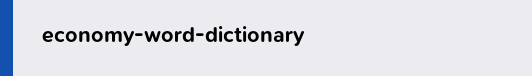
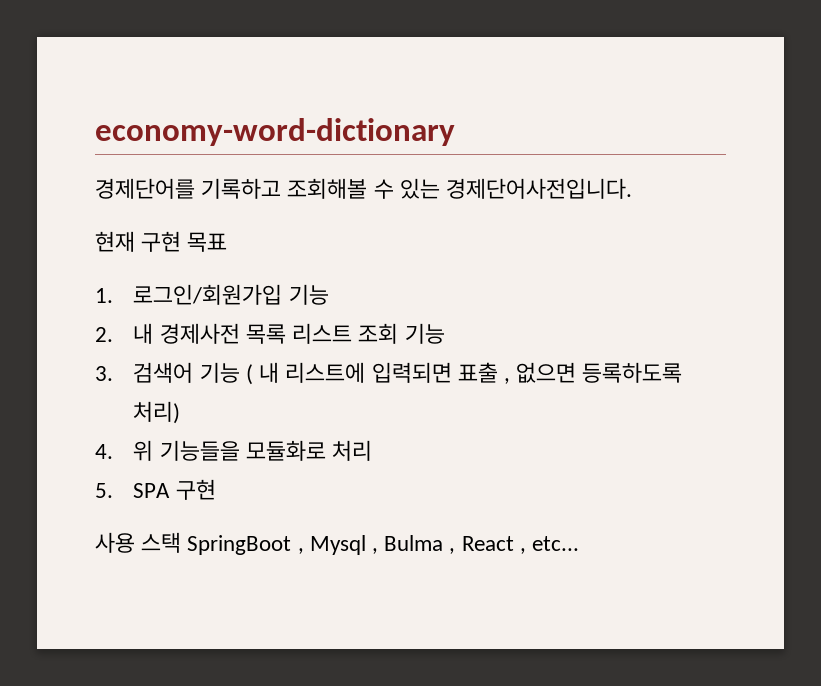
+ 경제단어를 기록하고 조회해볼 수 있는 경제단어사전입니다.
+ 현재 구현 목표
+ 1. 로그인/회원가입 기능
+ 2. 내 경제사전 목록 리스트 조회 기능
+ 3. 검색어 기능 ( 내 리스트에 입력되면 표출 , 없으면 등록하도록 처리)
+ 4. 위 기능들을 모듈화로 처리
+ 5. SPA 구현
+ 사용 스택 SpringBoot , Mysql , Bulma , React , etc...

